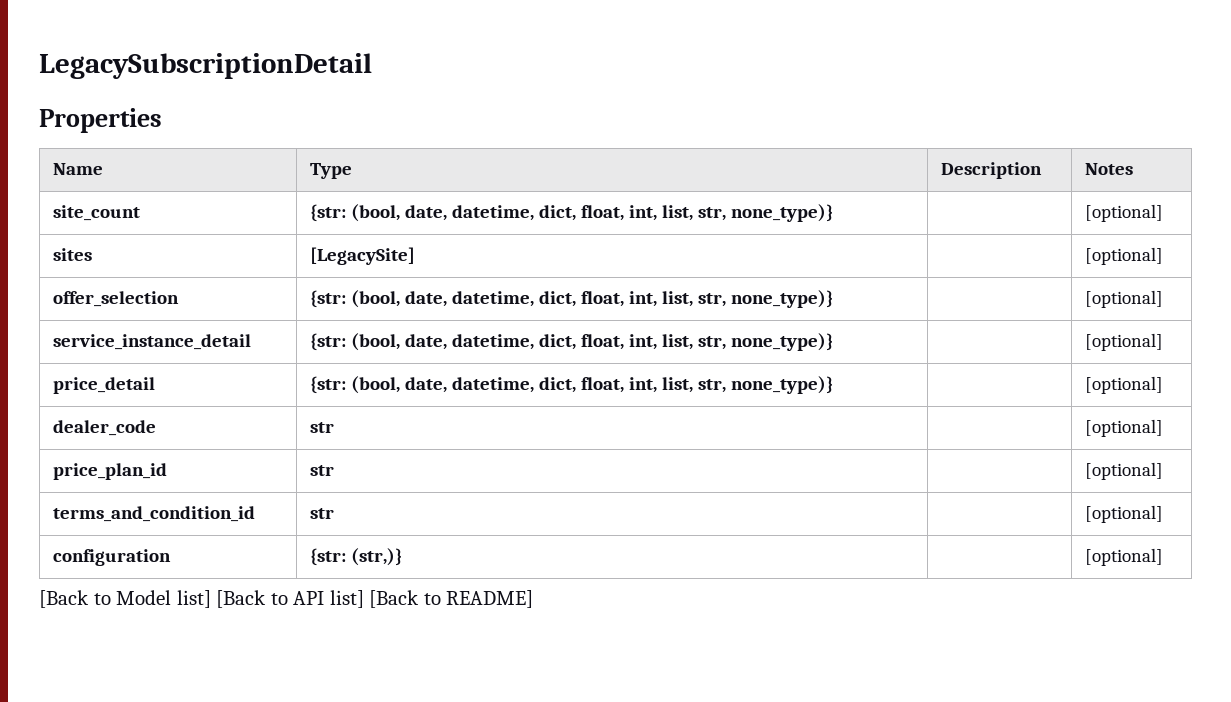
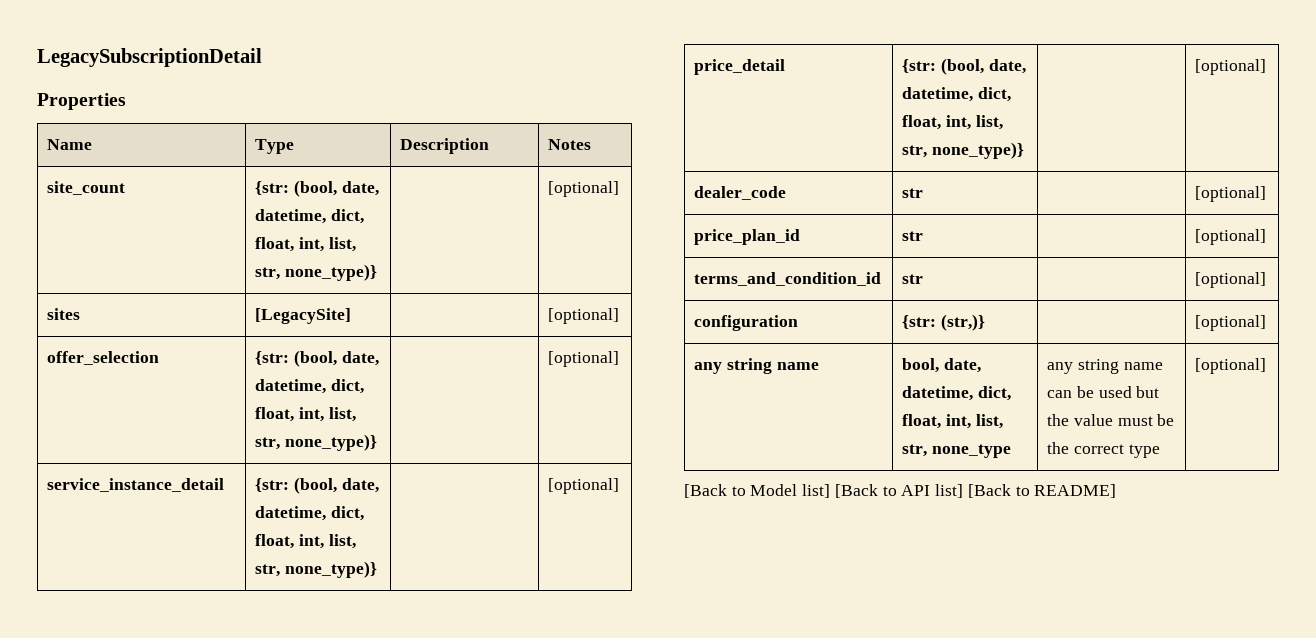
+ any string name | bool, date, datetime, dict, float, int, list, str, none_type | any string name can be used but the value must be the correct type | [optional]

